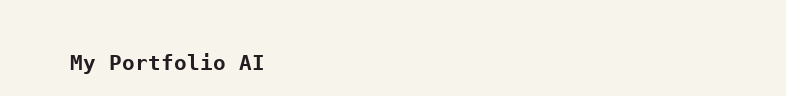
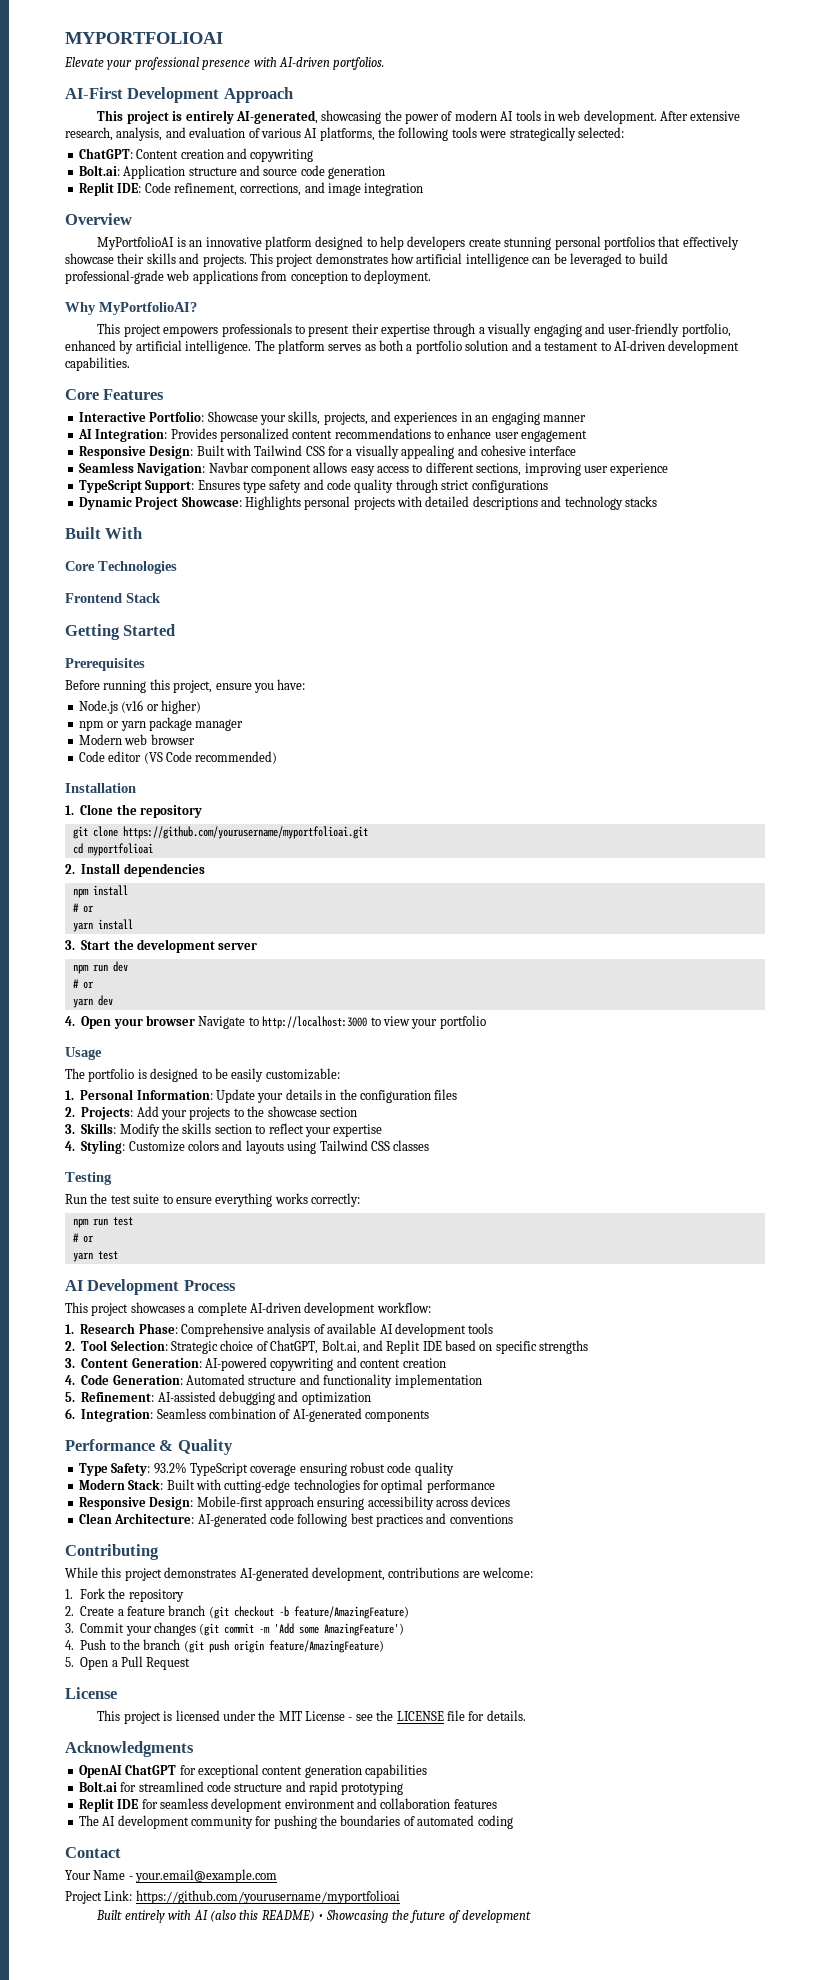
- My Portfolio AI
+ MYPORTFOLIOAI
+ Elevate your professional presence with AI-driven portfolios.
+ AI-First Development Approach
+ This project is entirely AI-generated, showcasing the power of modern AI tools in web development. After extensive research, analysis, and evaluation of various AI platforms, the following tools were strategically selected:
+ ChatGPT: Content creation and copywriting
+ Bolt.ai: Application structure and source code generation
+ Replit IDE: Code refinement, corrections, and image integration
+ Overview
+ MyPortfolioAI is an innovative platform designed to help developers create stunning personal portfolios that effectively showcase their skills and projects. This project demonstrates how artificial intelligence can be leveraged to build professional-grade web applications from conception to deployment.
+ Why MyPortfolioAI?
+ This project empowers professionals to present their expertise through a visually engaging and user-friendly portfolio, enhanced by artificial intelligence. The platform serves as both a portfolio solution and a testament to AI-driven development capabilities.
+ Core Features
+ Interactive Portfolio: Showcase your skills, projects, and experiences in an engaging manner
+ AI Integration: Provides personalized content recommendations to enhance user engagement
+ Responsive Design: Built with Tailwind CSS for a visually appealing and cohesive interface
+ Seamless Navigation: Navbar component allows easy access to different sections, improving user experience
+ TypeScript Support: Ensures type safety and code quality through strict configurations
+ Dynamic Project Showcase: Highlights personal projects with detailed descriptions and technology stacks
+ Built With
+ Core Technologies
+ Frontend Stack
+ Getting Started
+ Prerequisites
+ Before running this project, ensure you have:
+ Node.js (v16 or higher)
+ npm or yarn package manager
+ Modern web browser
+ Code editor (VS Code recommended)
+ Installation
+ 1. Clone the repository
+ git clone https://github.com/yourusername/myportfolioai.git
+ cd myportfolioai
+ 2. Install dependencies
+ npm install
+ # or
+ yarn install
+ 3. Start the development server
+ npm run dev
+ # or
+ yarn dev
+ 4. Open your browser Navigate to http://localhost:3000 to view your portfolio
+ Usage
+ The portfolio is designed to be easily customizable:
+ 1. Personal Information: Update your details in the configuration files
+ 2. Projects: Add your projects to the showcase section
+ 3. Skills: Modify the skills section to reflect your expertise
+ 4. Styling: Customize colors and layouts using Tailwind CSS classes
+ Testing
+ Run the test suite to ensure everything works correctly:
+ npm run test
+ # or
+ yarn test
+ AI Development Process
+ This project showcases a complete AI-driven development workflow:
+ 1. Research Phase: Comprehensive analysis of available AI development tools
+ 2. Tool Selection: Strategic choice of ChatGPT, Bolt.ai, and Replit IDE based on specific strengths
+ 3. Content Generation: AI-powered copywriting and content creation
+ 4. Code Generation: Automated structure and functionality implementation
+ 5. Refinement: AI-assisted debugging and optimization
+ 6. Integration: Seamless combination of AI-generated components
+ Performance & Quality
+ Type Safety: 93.2% TypeScript coverage ensuring robust code quality
+ Modern Stack: Built with cutting-edge technologies for optimal performance
+ Responsive Design: Mobile-first approach ensuring accessibility across devices
+ Clean Architecture: AI-generated code following best practices and conventions
+ Contributing
+ While this project demonstrates AI-generated development, contributions are welcome:
+ 1. Fork the repository
+ 2. Create a feature branch (git checkout -b feature/AmazingFeature)
+ 3. Commit your changes (git commit -m 'Add some AmazingFeature')
+ 4. Push to the branch (git push origin feature/AmazingFeature)
+ 5. Open a Pull Request
+ License
+ This project is licensed under the MIT License - see the LICENSE file for details.
+ Acknowledgments
+ OpenAI ChatGPT for exceptional content generation capabilities
+ Bolt.ai for streamlined code structure and rapid prototyping
+ Replit IDE for seamless development environment and collaboration features
+ The AI development community for pushing the boundaries of automated coding
+ Contact
+ Your Name - your.email@example.com
+ Project Link: https://github.com/yourusername/myportfolioai
+ Built entirely with AI (also this README) • Showcasing the future of development

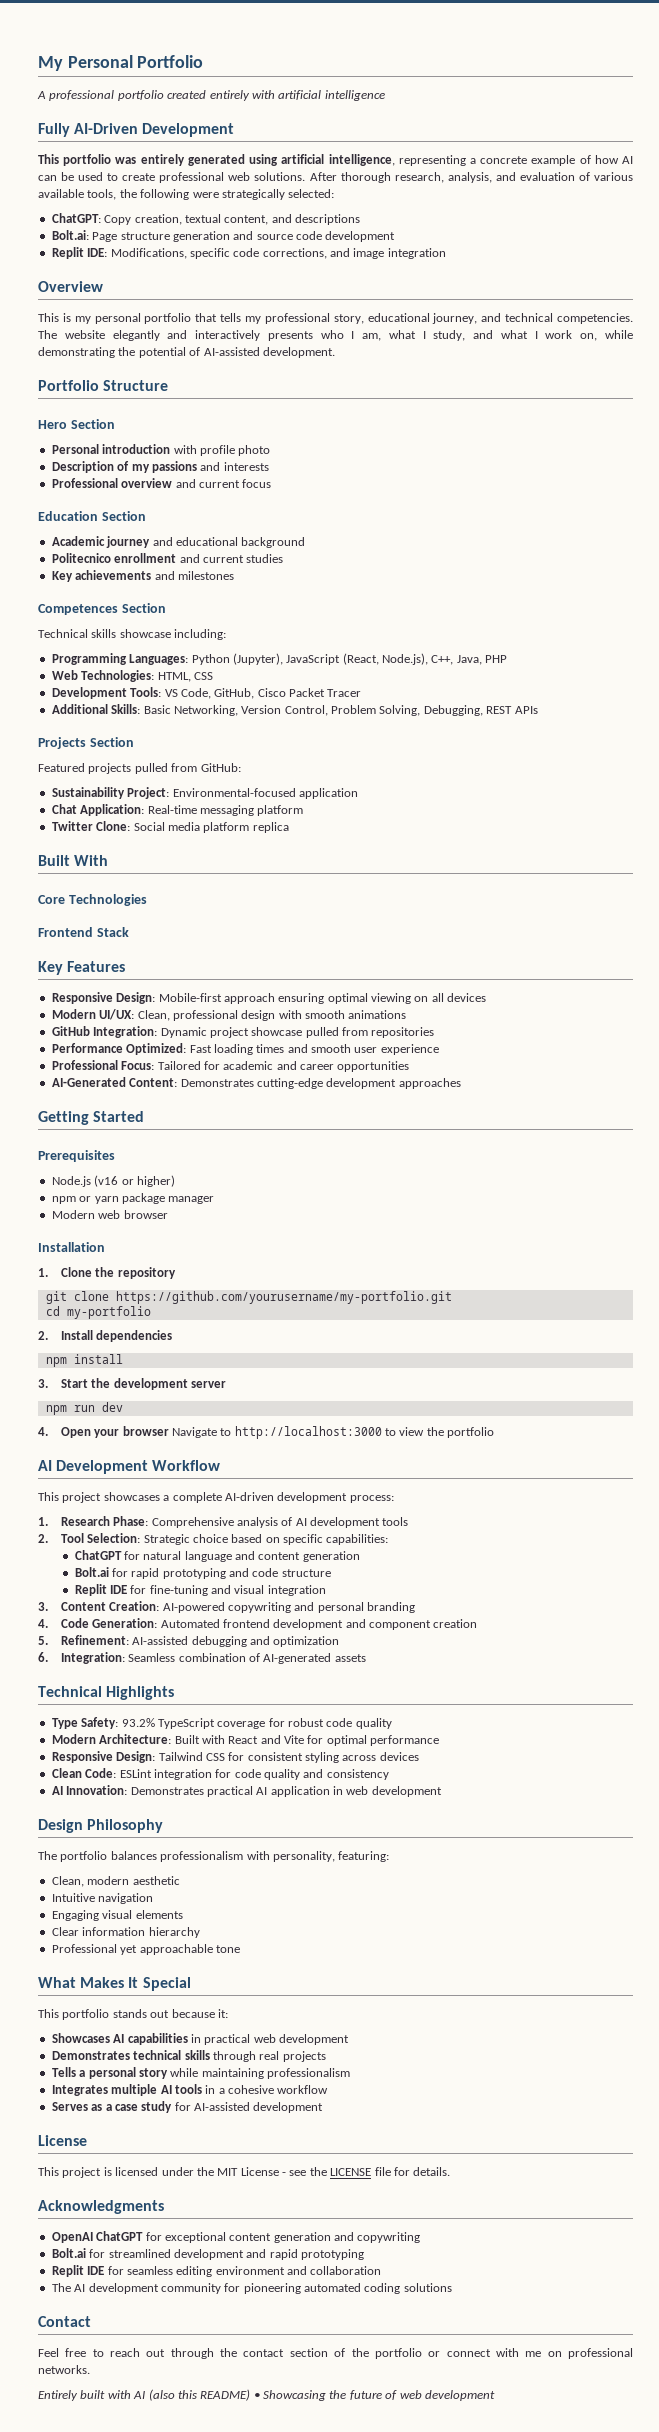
- MYPORTFOLIOAI
- Elevate your professional presence with AI-driven portfolios.
- AI-First Development Approach
- This project is entirely AI-generated, showcasing the power of modern AI tools in web development. After extensive research, analysis, and evaluation of various AI platforms, the following tools were strategically selected:
+ My Personal Portfolio
+ A professional portfolio created entirely with artificial intelligence
+ Fully AI-Driven Development
+ This portfolio was entirely generated using artificial intelligence, representing a concrete example of how AI can be used to create professional web solutions. After thorough research, analysis, and evaluation of various available tools, the following were strategically selected:
- ChatGPT: Content creation and copywriting
- Bolt.ai: Application structure and source code generation
+ ChatGPT: Copy creation, textual content, and descriptions
+ Bolt.ai: Page structure generation and source code development
- Replit IDE: Code refinement, corrections, and image integration
+ Replit IDE: Modifications, specific code corrections, and image integration
- MyPortfolioAI is an innovative platform designed to help developers create stunning personal portfolios that effectively showcase their skills and projects. This project demonstrates how artificial intelligence can be leveraged to build professional-grade web applications from conception to deployment.
- Why MyPortfolioAI?
- This project empowers professionals to present their expertise through a visually engaging and user-friendly portfolio, enhanced by artificial intelligence. The platform serves as both a portfolio solution and a testament to AI-driven development capabilities.
- Core Features
- Interactive Portfolio: Showcase your skills, projects, and experiences in an engaging manner
- AI Integration: Provides personalized content recommendations to enhance user engagement
- Responsive Design: Built with Tailwind CSS for a visually appealing and cohesive interface
- Seamless Navigation: Navbar component allows easy access to different sections, improving user experience
- TypeScript Support: Ensures type safety and code quality through strict configurations
- Dynamic Project Showcase: Highlights personal projects with detailed descriptions and technology stacks
+ This is my personal portfolio that tells my professional story, educational journey, and technical competencies. The website elegantly and interactively presents who I am, what I study, and what I work on, while demonstrating the potential of AI-assisted development.
+ Portfolio Structure
+ Hero Section
+ Personal introduction with profile photo
+ Description of my passions and interests
+ Professional overview and current focus
+ Education Section
+ Academic journey and educational background
+ Politecnico enrollment and current studies
+ Key achievements and milestones
+ Competences Section
+ Technical skills showcase including:
+ Programming Languages: Python (Jupyter), JavaScript (React, Node.js), C++, Java, PHP
+ Web Technologies: HTML, CSS
+ Development Tools: VS Code, GitHub, Cisco Packet Tracer
+ Additional Skills: Basic Networking, Version Control, Problem Solving, Debugging, REST APIs
+ Projects Section
+ Featured projects pulled from GitHub:
+ Sustainability Project: Environmental-focused application
+ Chat Application: Real-time messaging platform
+ Twitter Clone: Social media platform replica
+ Key Features
+ Responsive Design: Mobile-first approach ensuring optimal viewing on all devices
+ Modern UI/UX: Clean, professional design with smooth animations
+ GitHub Integration: Dynamic project showcase pulled from repositories
+ Performance Optimized: Fast loading times and smooth user experience
+ Professional Focus: Tailored for academic and career opportunities
+ AI-Generated Content: Demonstrates cutting-edge development approaches
  Getting Started
  Prerequisites
- Before running this project, ensure you have:
- Code editor (VS Code recommended)
- git clone https://github.com/yourusername/myportfolioai.git
+ git clone https://github.com/yourusername/my-portfolio.git
- cd myportfolioai
+ cd my-portfolio
  npm install
- # or
- yarn install
  npm run dev
- # or
- yarn dev
- 4. Open your browser Navigate to http://localhost:3000 to view your portfolio
- Usage
- The portfolio is designed to be easily customizable:
- 1. Personal Information: Update your details in the configuration files
- 2. Projects: Add your projects to the showcase section
- 3. Skills: Modify the skills section to reflect your expertise
- 4. Styling: Customize colors and layouts using Tailwind CSS classes
- Testing
- Run the test suite to ensure everything works correctly:
- npm run test
- # or
- yarn test
+ 4. Open your browser Navigate to http://localhost:3000 to view the portfolio
- AI Development Process
+ AI Development Workflow
- This project showcases a complete AI-driven development workflow:
+ This project showcases a complete AI-driven development process:
- 1. Research Phase: Comprehensive analysis of available AI development tools
+ 1. Research Phase: Comprehensive analysis of AI development tools
- 2. Tool Selection: Strategic choice of ChatGPT, Bolt.ai, and Replit IDE based on specific strengths
+ 2. Tool Selection: Strategic choice based on specific capabilities:
+ ChatGPT for natural language and content generation
+ Bolt.ai for rapid prototyping and code structure
+ Replit IDE for fine-tuning and visual integration
- 3. Content Generation: AI-powered copywriting and content creation
+ 3. Content Creation: AI-powered copywriting and personal branding
- 4. Code Generation: Automated structure and functionality implementation
+ 4. Code Generation: Automated frontend development and component creation
- 6. Integration: Seamless combination of AI-generated components
- Performance & Quality
+ 6. Integration: Seamless combination of AI-generated assets
+ Technical Highlights
- Type Safety: 93.2% TypeScript coverage ensuring robust code quality
+ Type Safety: 93.2% TypeScript coverage for robust code quality
- Modern Stack: Built with cutting-edge technologies for optimal performance
+ Modern Architecture: Built with React and Vite for optimal performance
- Responsive Design: Mobile-first approach ensuring accessibility across devices
- Clean Architecture: AI-generated code following best practices and conventions
- Contributing
- While this project demonstrates AI-generated development, contributions are welcome:
- 1. Fork the repository
- 2. Create a feature branch (git checkout -b feature/AmazingFeature)
- 3. Commit your changes (git commit -m 'Add some AmazingFeature')
- 4. Push to the branch (git push origin feature/AmazingFeature)
- 5. Open a Pull Request
+ Responsive Design: Tailwind CSS for consistent styling across devices
+ Clean Code: ESLint integration for code quality and consistency
+ AI Innovation: Demonstrates practical AI application in web development
+ Design Philosophy
+ The portfolio balances professionalism with personality, featuring:
+ Clean, modern aesthetic
+ Intuitive navigation
+ Engaging visual elements
+ Clear information hierarchy
+ Professional yet approachable tone
+ What Makes It Special
+ This portfolio stands out because it:
+ Showcases AI capabilities in practical web development
+ Demonstrates technical skills through real projects
+ Tells a personal story while maintaining professionalism
+ Integrates multiple AI tools in a cohesive workflow
+ Serves as a case study for AI-assisted development
- OpenAI ChatGPT for exceptional content generation capabilities
+ OpenAI ChatGPT for exceptional content generation and copywriting
- Bolt.ai for streamlined code structure and rapid prototyping
+ Bolt.ai for streamlined development and rapid prototyping
- Replit IDE for seamless development environment and collaboration features
+ Replit IDE for seamless editing environment and collaboration
- The AI development community for pushing the boundaries of automated coding
+ The AI development community for pioneering automated coding solutions
- Your Name - your.email@example.com
- Project Link: https://github.com/yourusername/myportfolioai
- Built entirely with AI (also this README) • Showcasing the future of development
+ Feel free to reach out through the contact section of the portfolio or connect with me on professional networks.
+ Entirely built with AI (also this README) • Showcasing the future of web development

